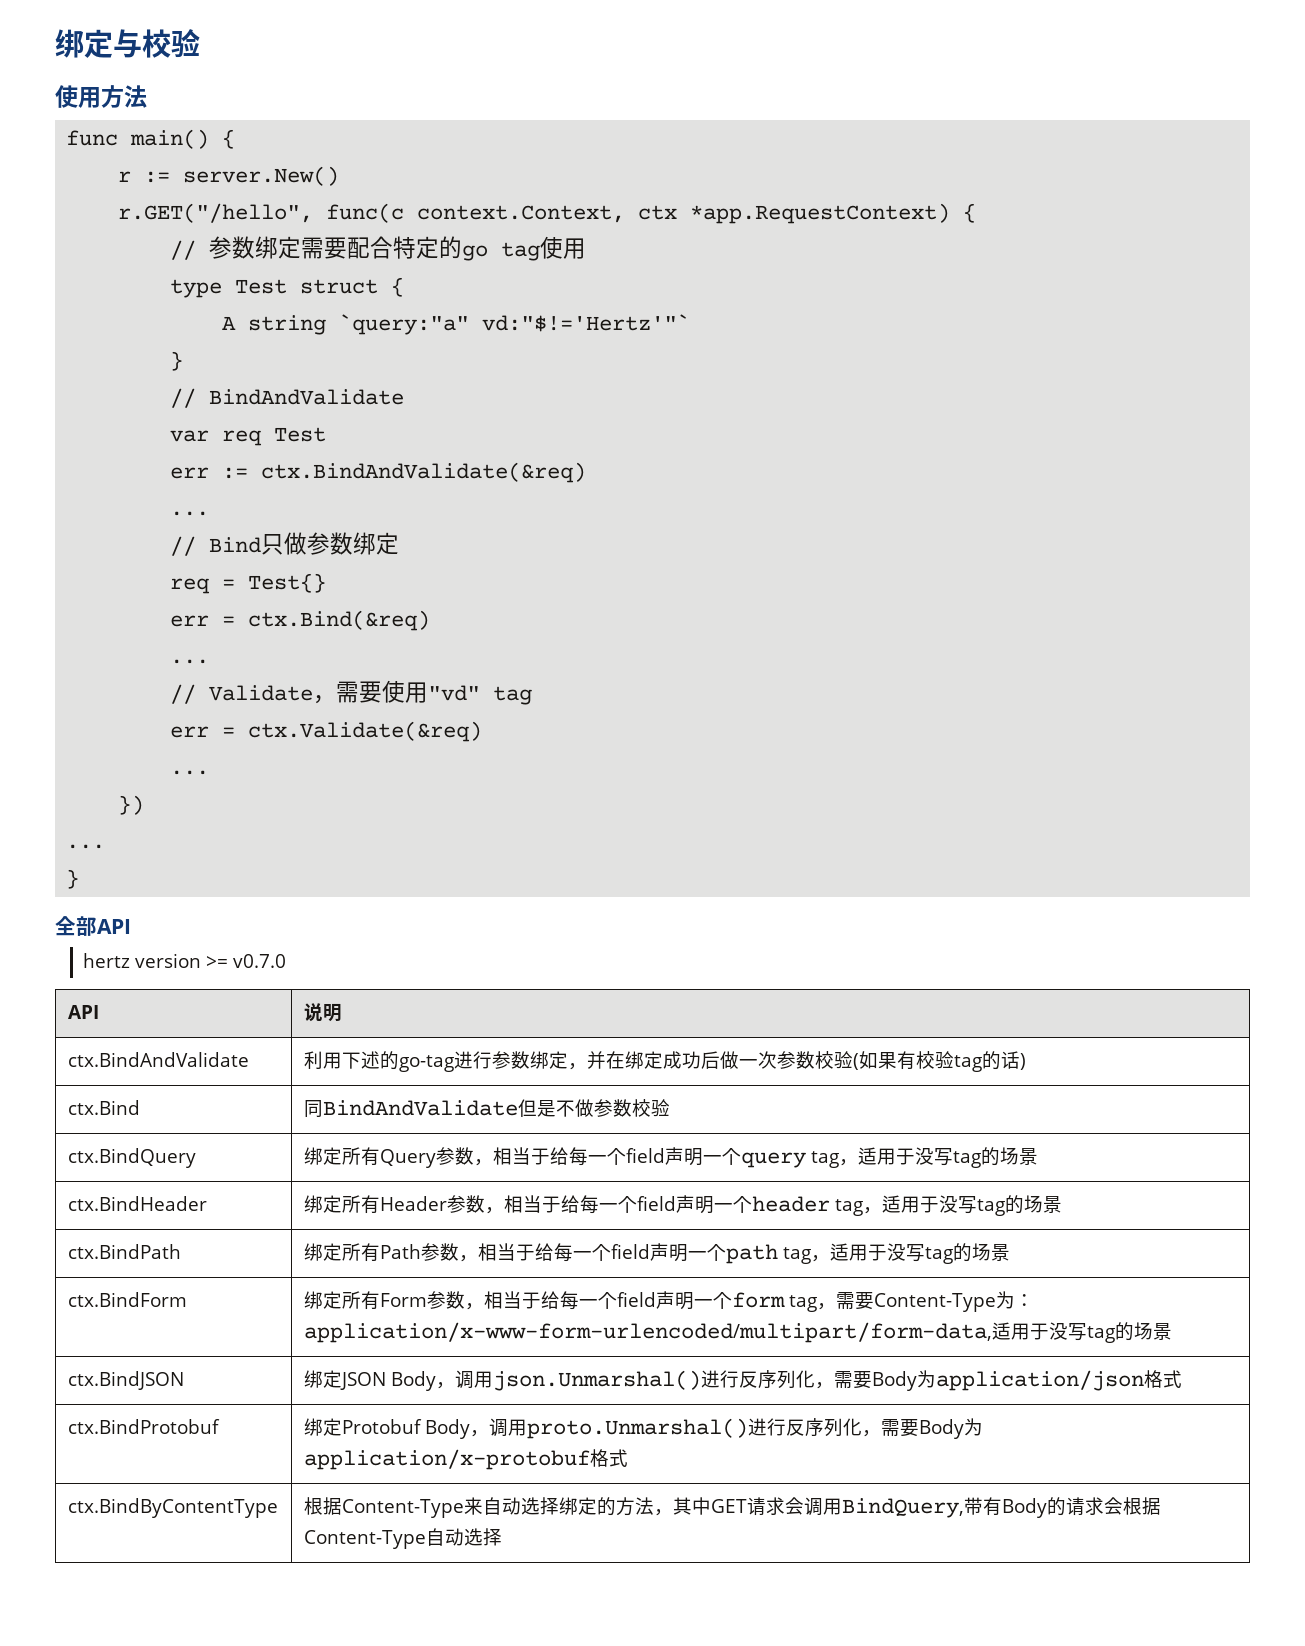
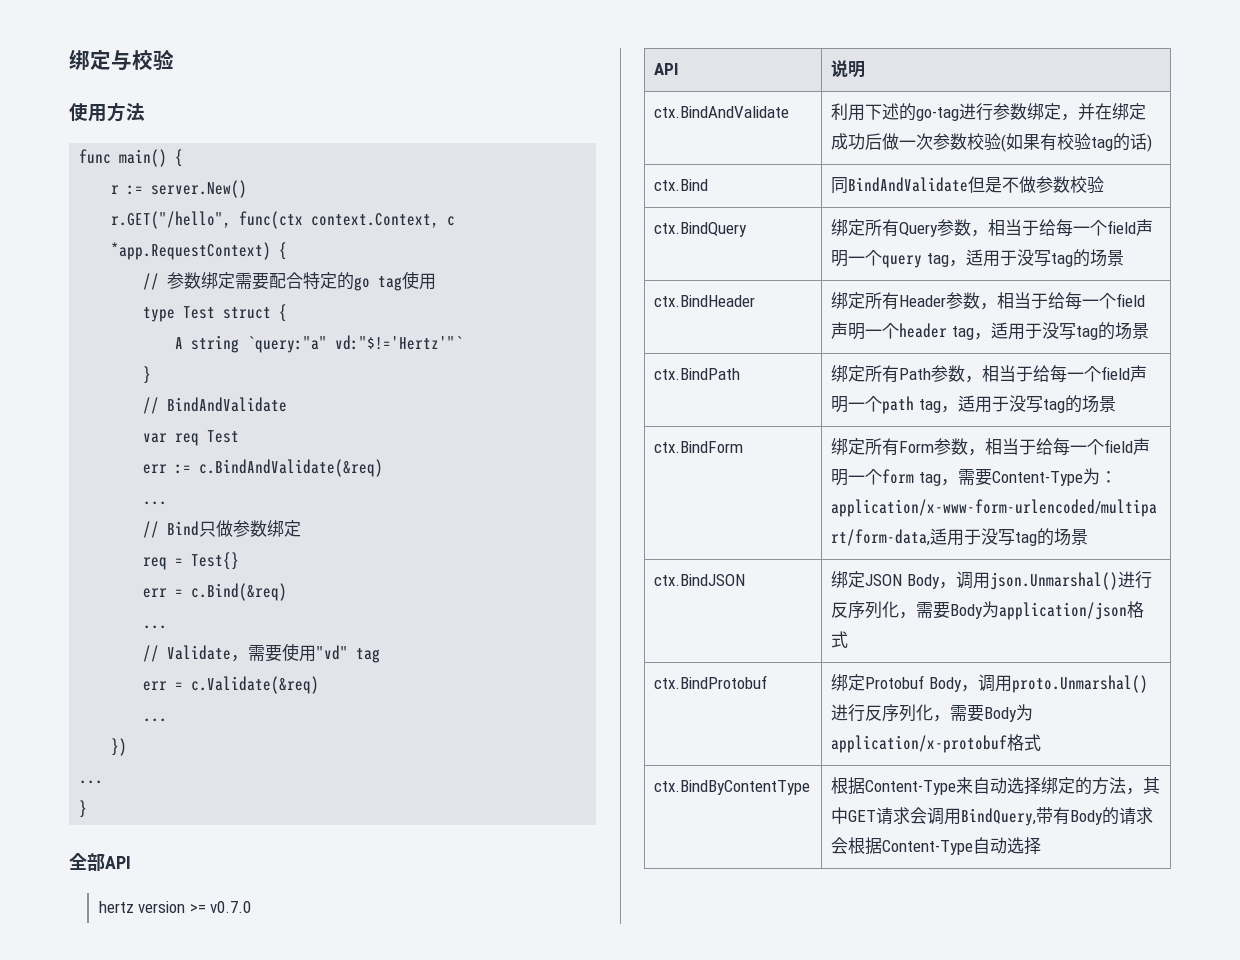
- r.GET("/hello", func(c context.Context, ctx *app.RequestContext) {
+ r.GET("/hello", func(ctx context.Context, c *app.RequestContext) {
- err := ctx.BindAndValidate(&req)
+ err := c.BindAndValidate(&req)
- err = ctx.Bind(&req)
+ err = c.Bind(&req)
- err = ctx.Validate(&req)
+ err = c.Validate(&req)

